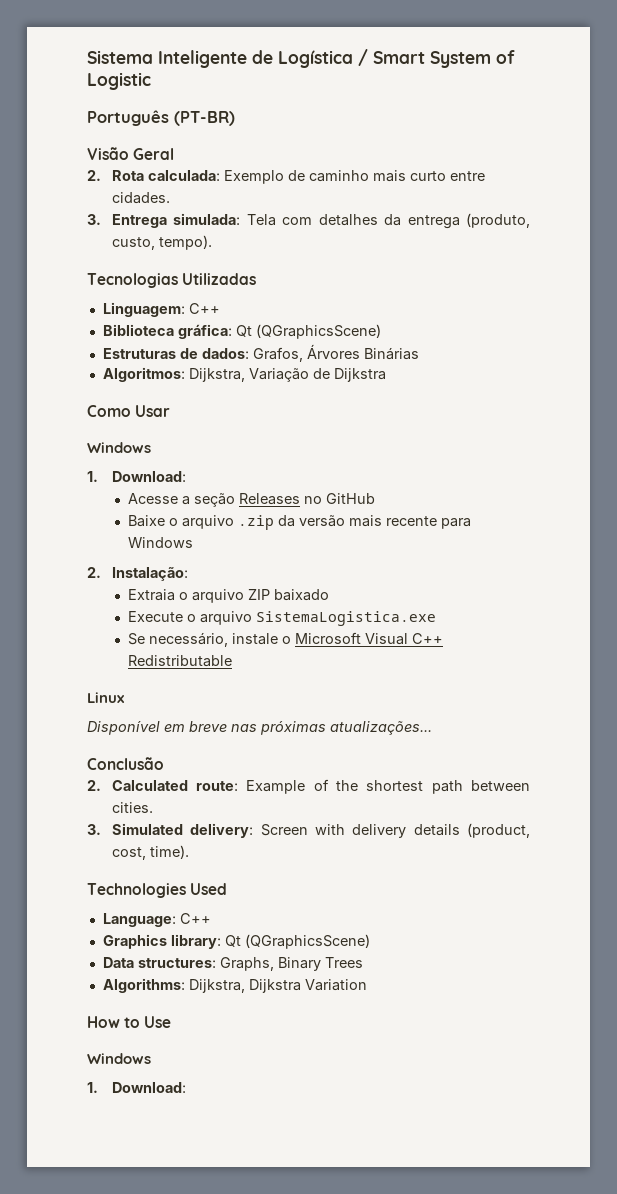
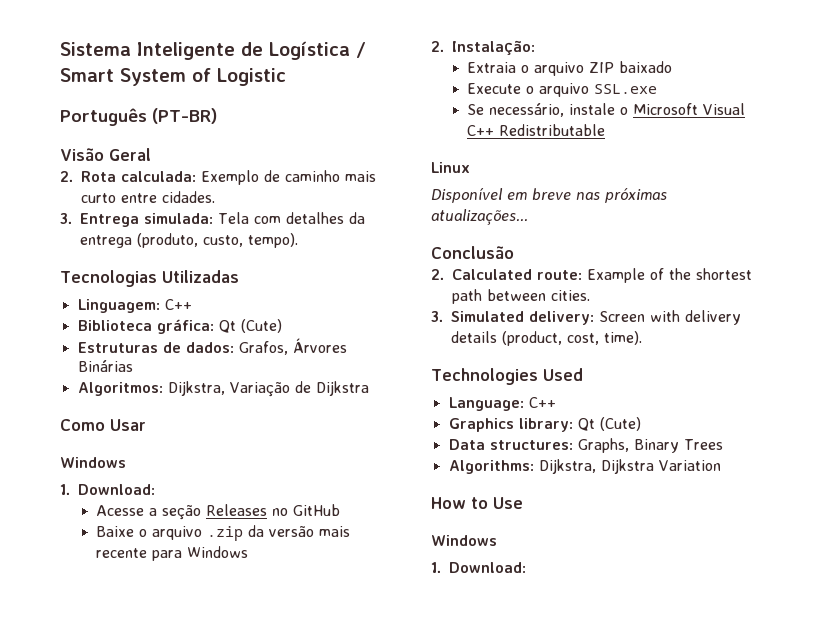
- Biblioteca gráfica: Qt (QGraphicsScene)
+ Biblioteca gráfica: Qt (Cute)
- Execute o arquivo SistemaLogistica.exe
+ Execute o arquivo SSL.exe
- Graphics library: Qt (QGraphicsScene)
+ Graphics library: Qt (Cute)

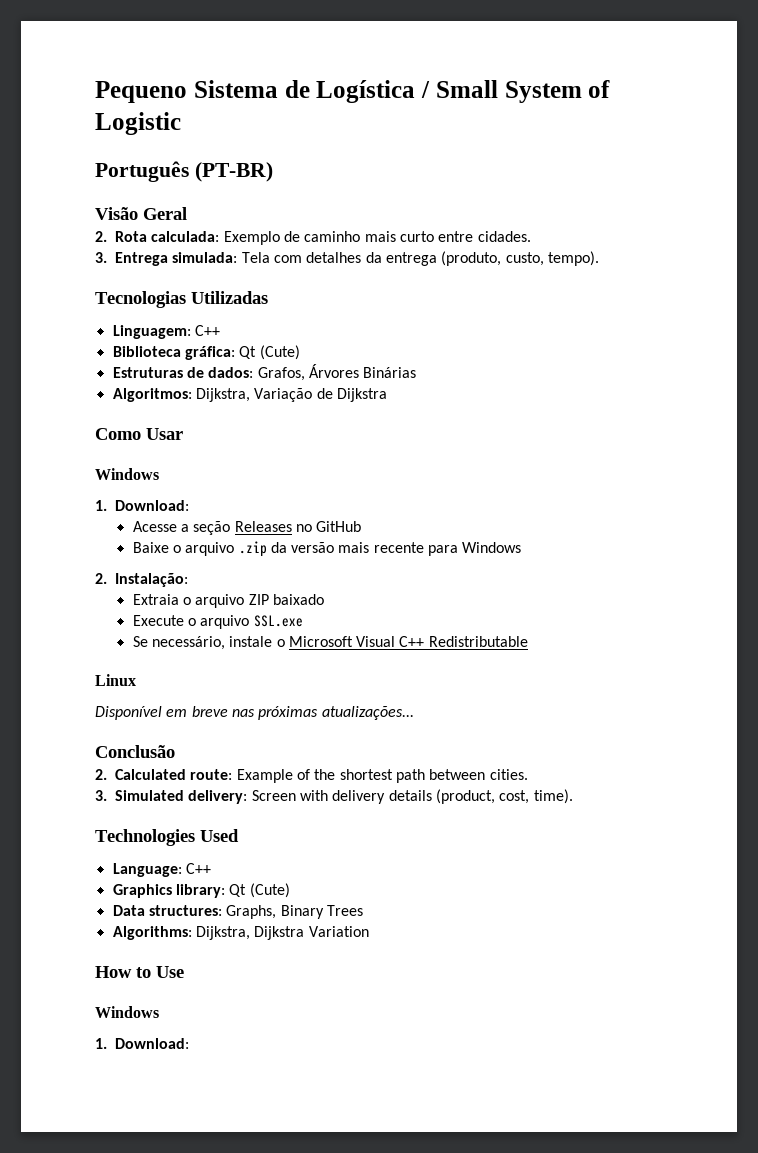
- Sistema Inteligente de Logística / Smart System of Logistic
+ Pequeno Sistema de Logística / Small System of Logistic

